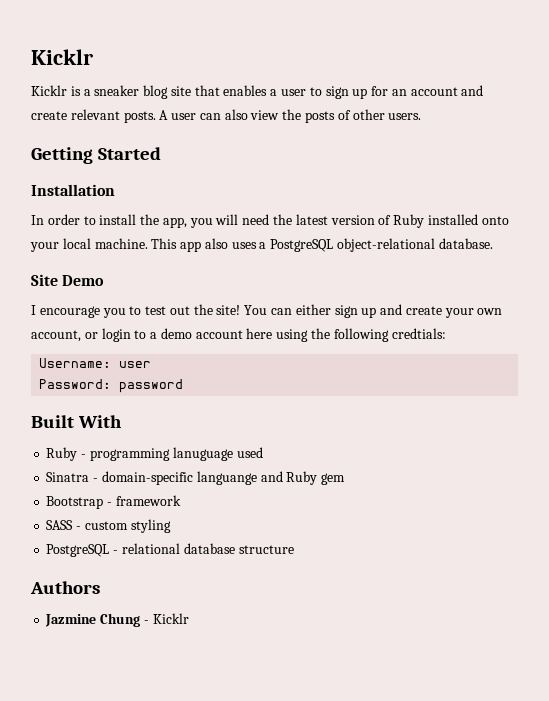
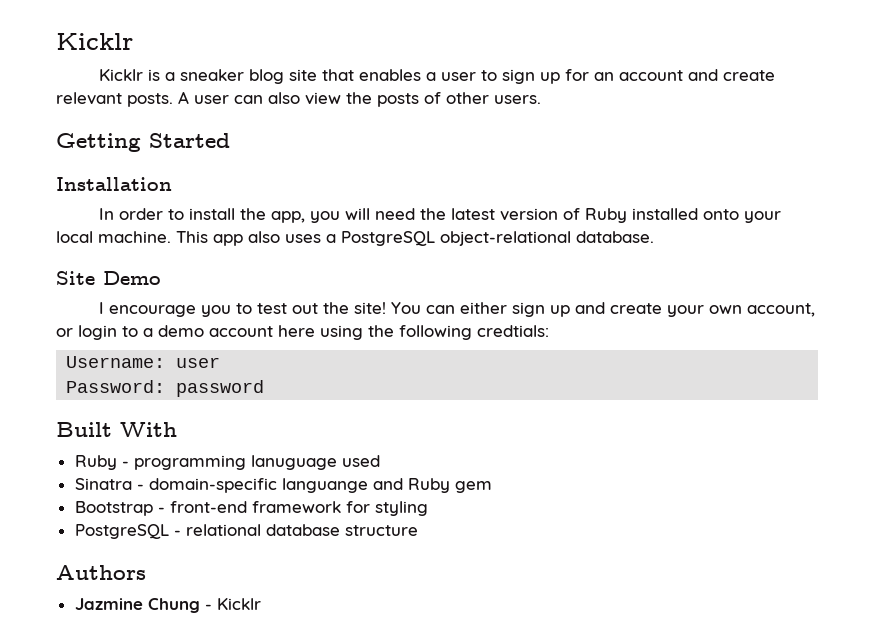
- Bootstrap - framework
- SASS - custom styling
+ Bootstrap - front-end framework for styling

